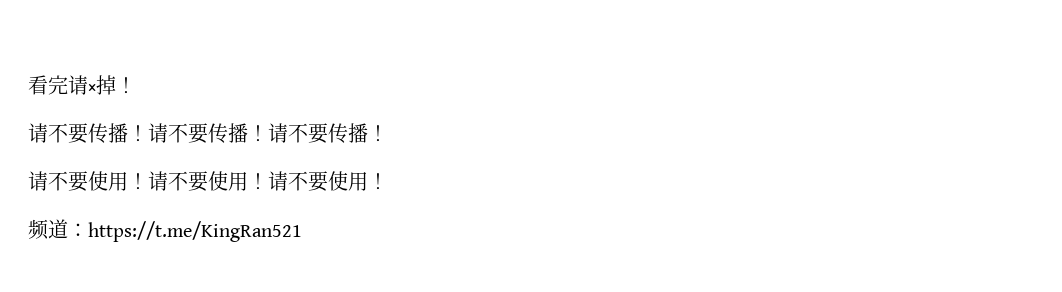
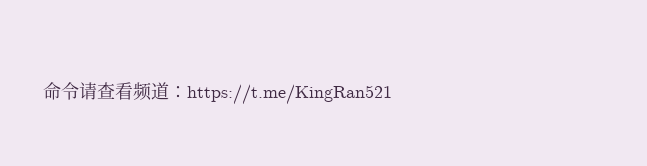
- 看完请×掉！
- 请不要传播！请不要传播！请不要传播！
- 请不要使用！请不要使用！请不要使用！
- 频道：https://t.me/KingRan521
+ 命令请查看频道：https://t.me/KingRan521

